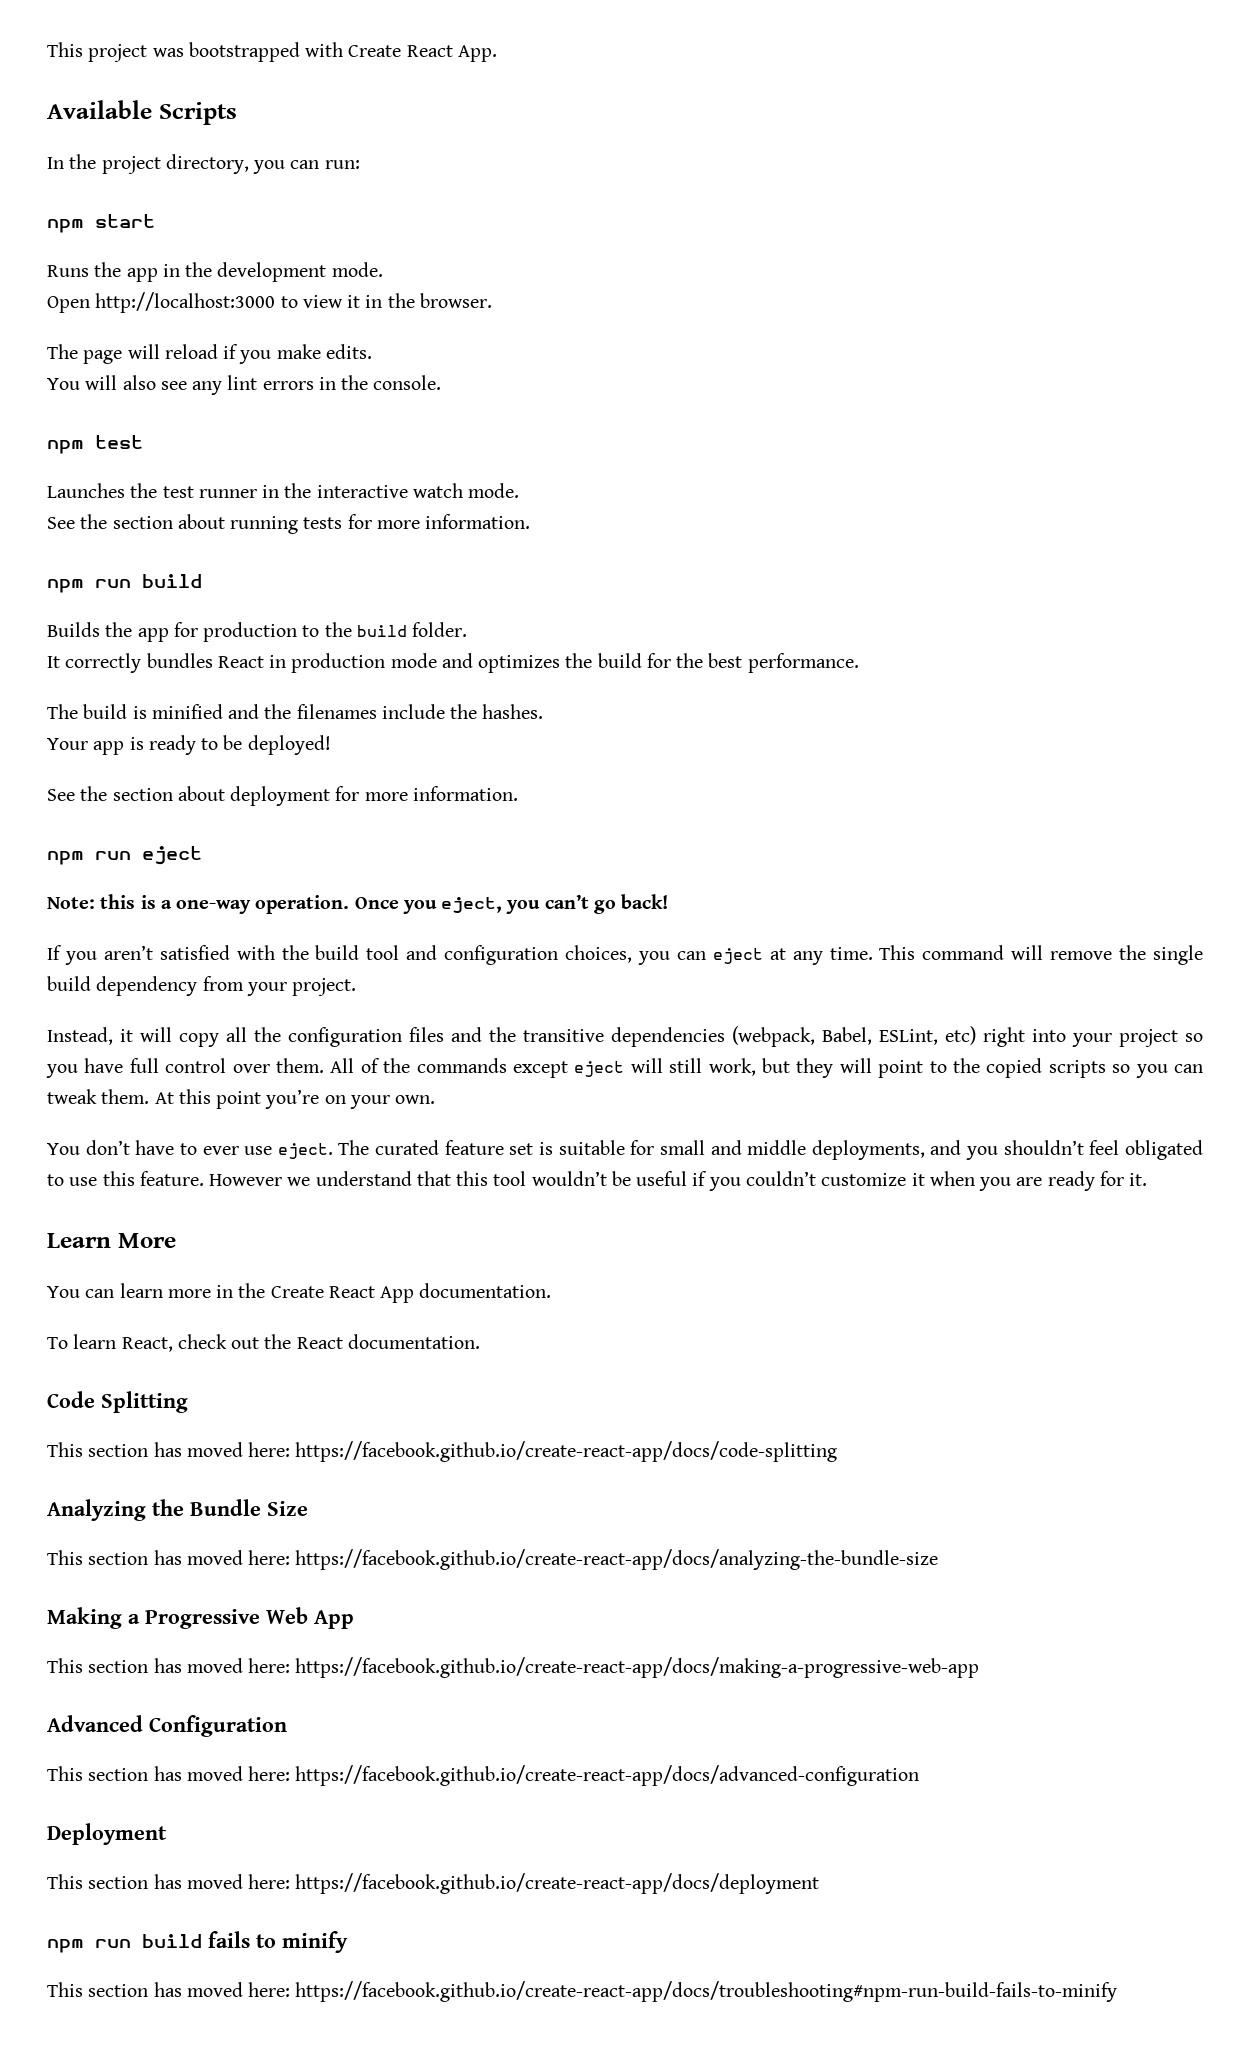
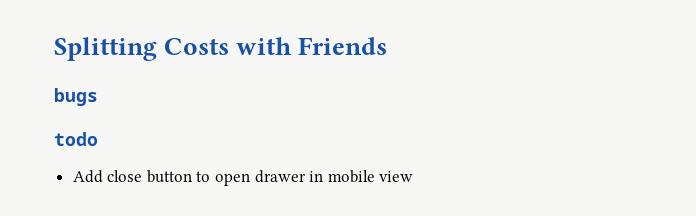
- This project was bootstrapped with Create React App.
- Available Scripts
- In the project directory, you can run:
- npm start
- Runs the app in the development mode.
- Open http://localhost:3000 to view it in the browser.
- The page will reload if you make edits.
- You will also see any lint errors in the console.
- npm test
- Launches the test runner in the interactive watch mode.
- See the section about running tests for more information.
- npm run build
- Builds the app for production to the build folder.
- It correctly bundles React in production mode and optimizes the build for the best performance.
- The build is minified and the filenames include the hashes.
- Your app is ready to be deployed!
- See the section about deployment for more information.
- npm run eject
- Note: this is a one-way operation. Once you eject, you can’t go back!
- If you aren’t satisfied with the build tool and configuration choices, you can eject at any time. This command will remove the single build dependency from your project.
- Instead, it will copy all the configuration files and the transitive dependencies (webpack, Babel, ESLint, etc) right into your project so you have full control over them. All of the commands except eject will still work, but they will point to the copied scripts so you can tweak them. At this point you’re on your own.
- You don’t have to ever use eject. The curated feature set is suitable for small and middle deployments, and you shouldn’t feel obligated to use this feature. However we understand that this tool wouldn’t be useful if you couldn’t customize it when you are ready for it.
- Learn More
- You can learn more in the Create React App documentation.
- To learn React, check out the React documentation.
- Code Splitting
- This section has moved here: https://facebook.github.io/create-react-app/docs/code-splitting
- Analyzing the Bundle Size
- This section has moved here: https://facebook.github.io/create-react-app/docs/analyzing-the-bundle-size
- Making a Progressive Web App
- This section has moved here: https://facebook.github.io/create-react-app/docs/making-a-progressive-web-app
- Advanced Configuration
- This section has moved here: https://facebook.github.io/create-react-app/docs/advanced-configuration
- Deployment
- This section has moved here: https://facebook.github.io/create-react-app/docs/deployment
- npm run build fails to minify
- This section has moved here: https://facebook.github.io/create-react-app/docs/troubleshooting#npm-run-build-fails-to-minify
+ Splitting Costs with Friends
+ bugs
+ todo
+ Add close button to open drawer in mobile view

